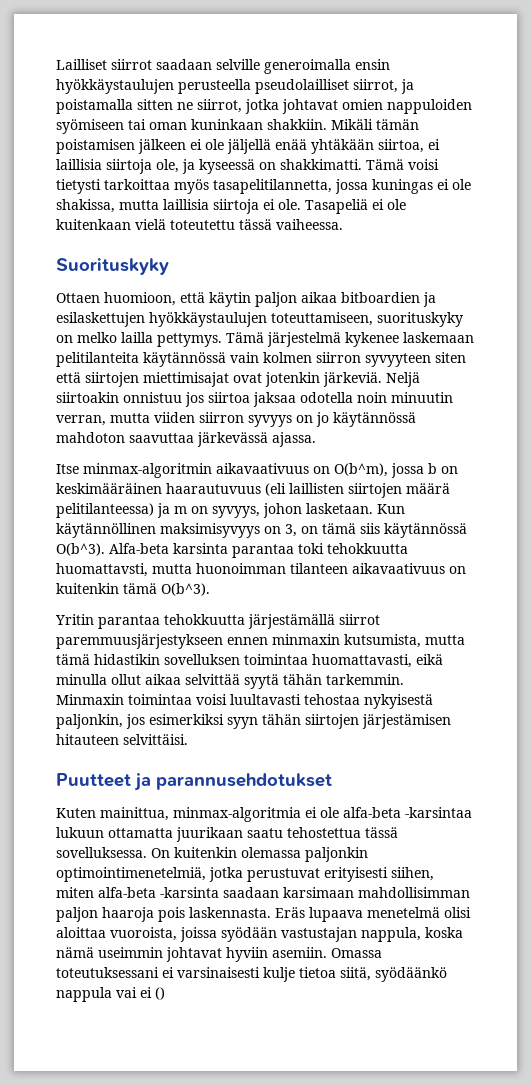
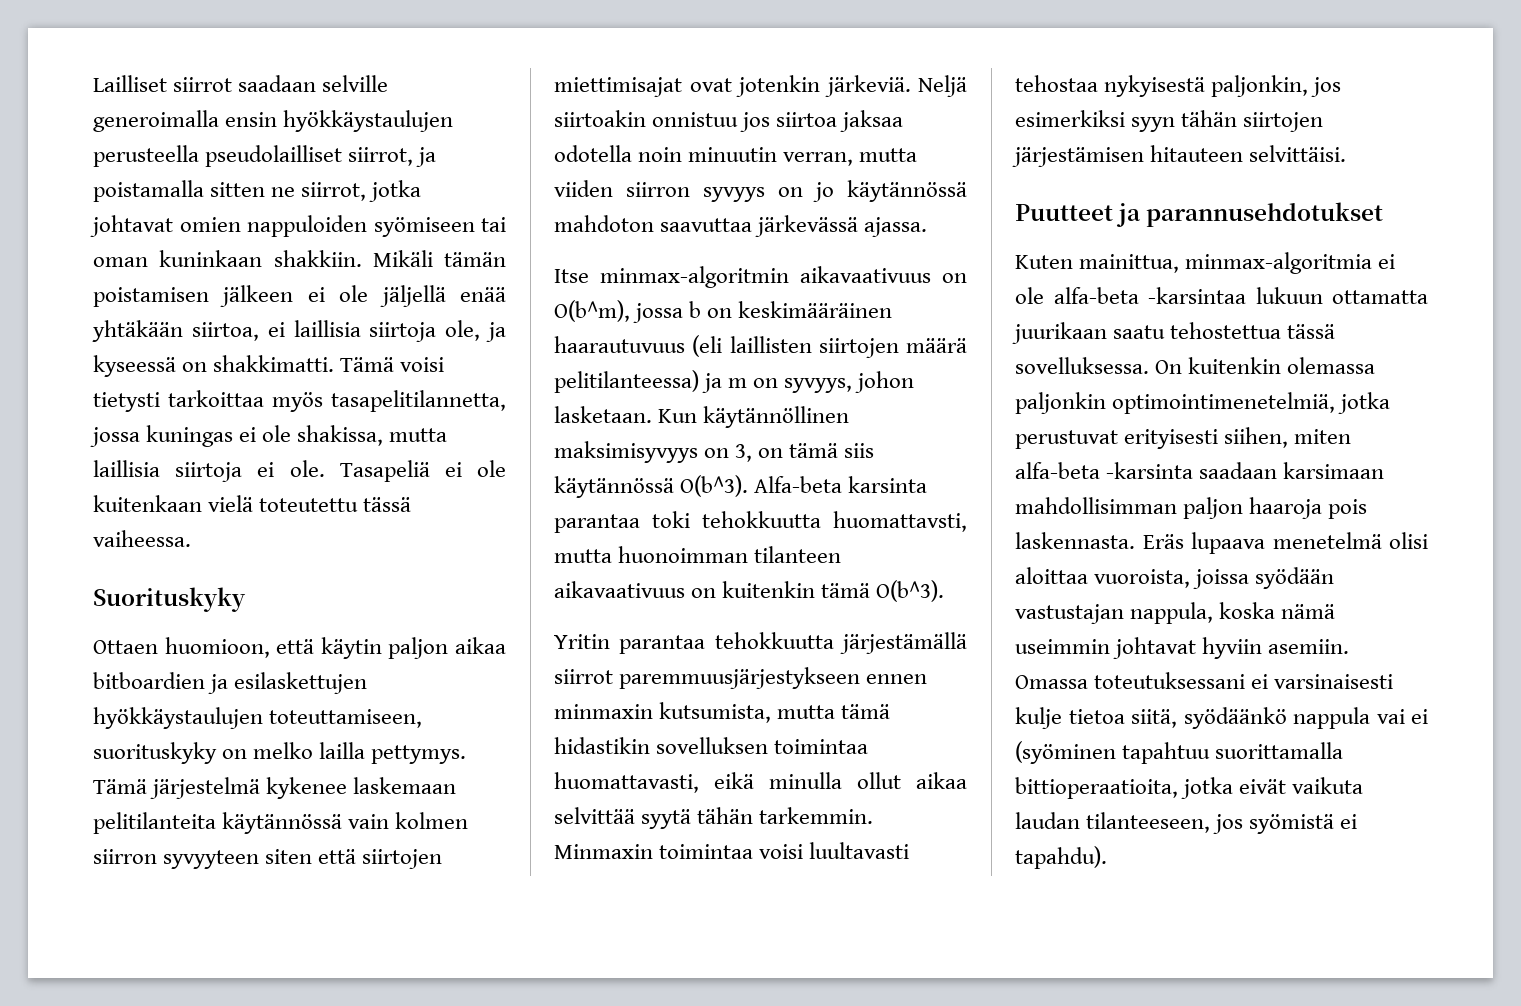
- Omassa toteutuksessani ei varsinaisesti kulje tietoa siitä, syödäänkö nappula vai ei ()
+ Omassa toteutuksessani ei varsinaisesti kulje tietoa siitä, syödäänkö nappula vai ei (syöminen tapahtuu suorittamalla bittioperaatioita, jotka eivät vaikuta laudan tilanteeseen, jos syömistä ei tapahdu).

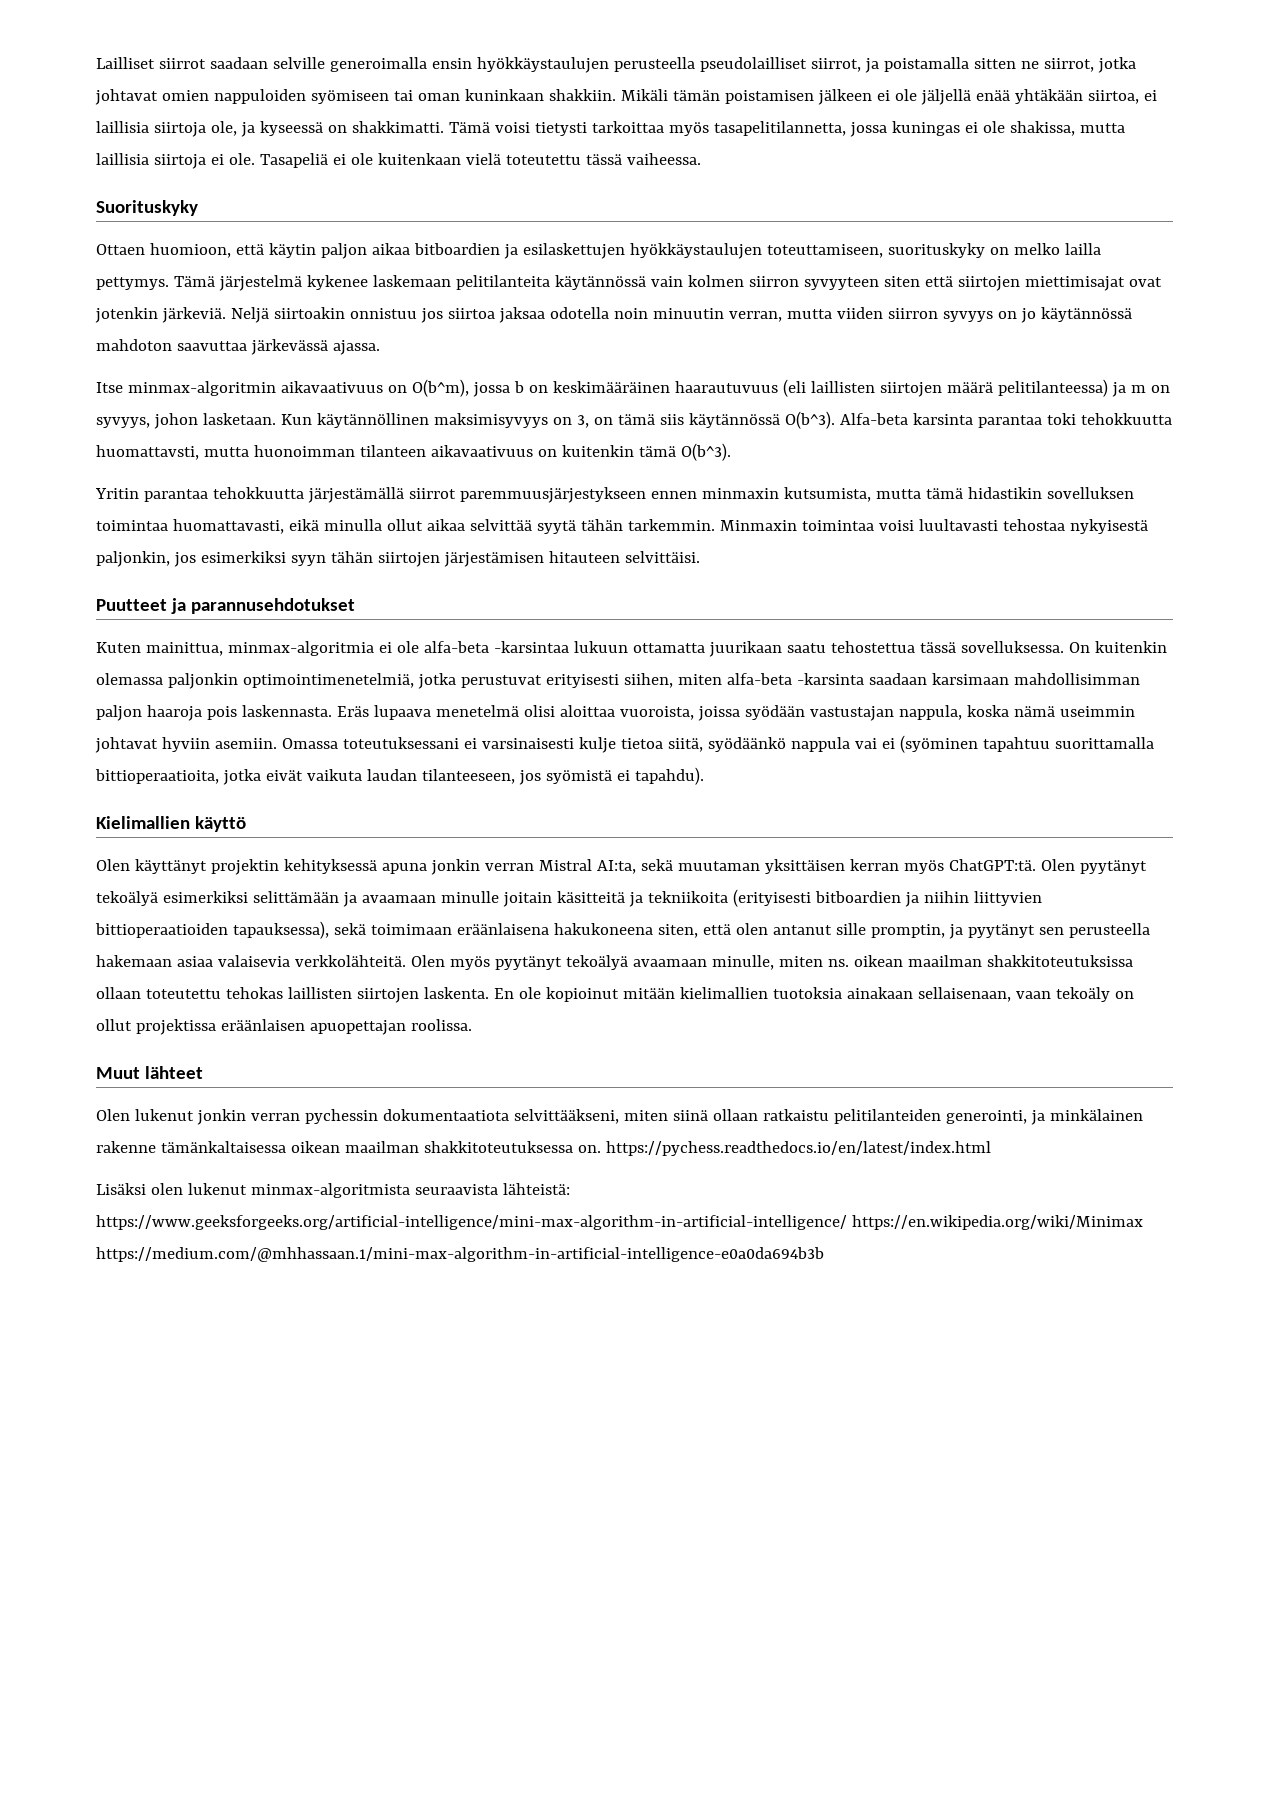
+ Kielimallien käyttö
+ Olen käyttänyt projektin kehityksessä apuna jonkin verran Mistral AI:ta, sekä muutaman yksittäisen kerran myös ChatGPT:tä. Olen pyytänyt tekoälyä esimerkiksi selittämään ja avaamaan minulle joitain käsitteitä ja tekniikoita (erityisesti bitboardien ja niihin liittyvien bittioperaatioiden tapauksessa), sekä toimimaan eräänlaisena hakukoneena siten, että olen antanut sille promptin, ja pyytänyt sen perusteella hakemaan asiaa valaisevia verkkolähteitä. Olen myös pyytänyt tekoälyä avaamaan minulle, miten ns. oikean maailman shakkitoteutuksissa ollaan toteutettu tehokas laillisten siirtojen laskenta. En ole kopioinut mitään kielimallien tuotoksia ainakaan sellaisenaan, vaan tekoäly on ollut projektissa eräänlaisen apuopettajan roolissa.
+ Muut lähteet
+ Olen lukenut jonkin verran pychessin dokumentaatiota selvittääkseni, miten siinä ollaan ratkaistu pelitilanteiden generointi, ja minkälainen rakenne tämänkaltaisessa oikean maailman shakkitoteutuksessa on. https://pychess.readthedocs.io/en/latest/index.html
+ Lisäksi olen lukenut minmax-algoritmista seuraavista lähteistä: https://www.geeksforgeeks.org/artificial-intelligence/mini-max-algorithm-in-artificial-intelligence/ https://en.wikipedia.org/wiki/Minimax https://medium.com/@mhhassaan.1/mini-max-algorithm-in-artificial-intelligence-e0a0da694b3b

